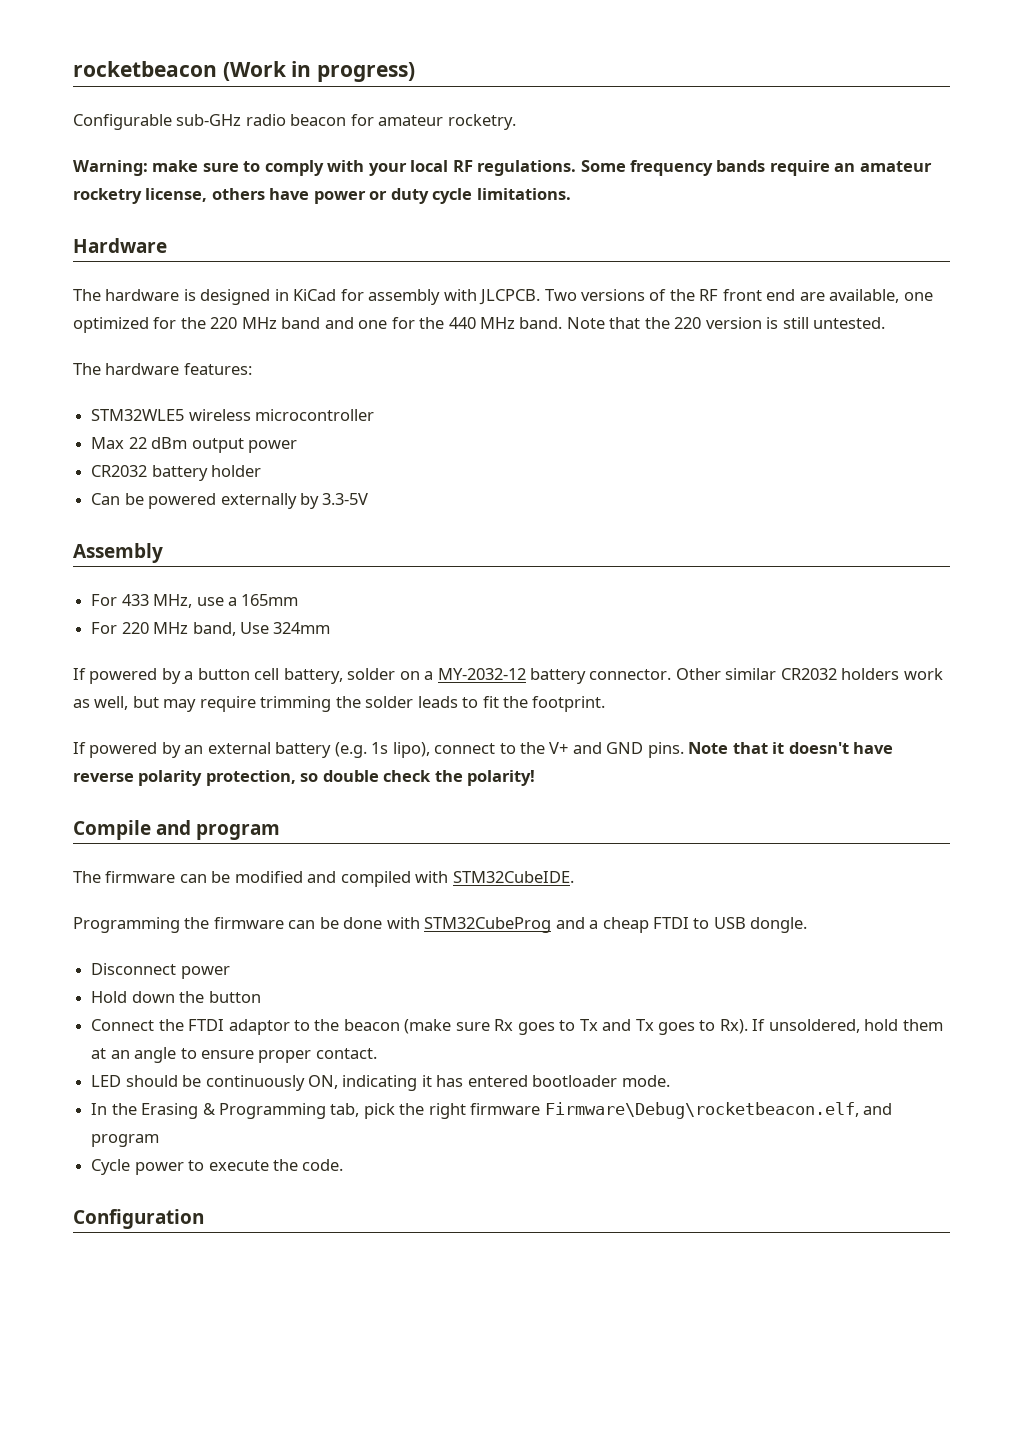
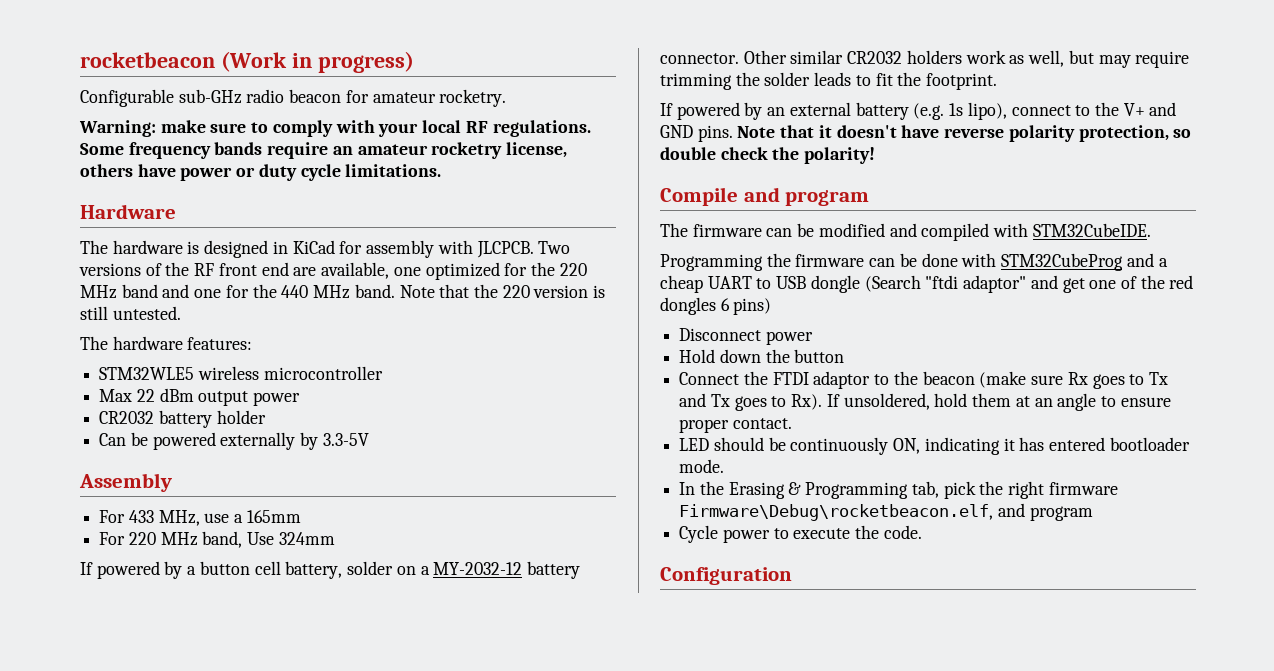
- Programming the firmware can be done with STM32CubeProg and a cheap FTDI to USB dongle.
+ Programming the firmware can be done with STM32CubeProg and a cheap UART to USB dongle (Search "ftdi adaptor" and get one of the red dongles 6 pins)

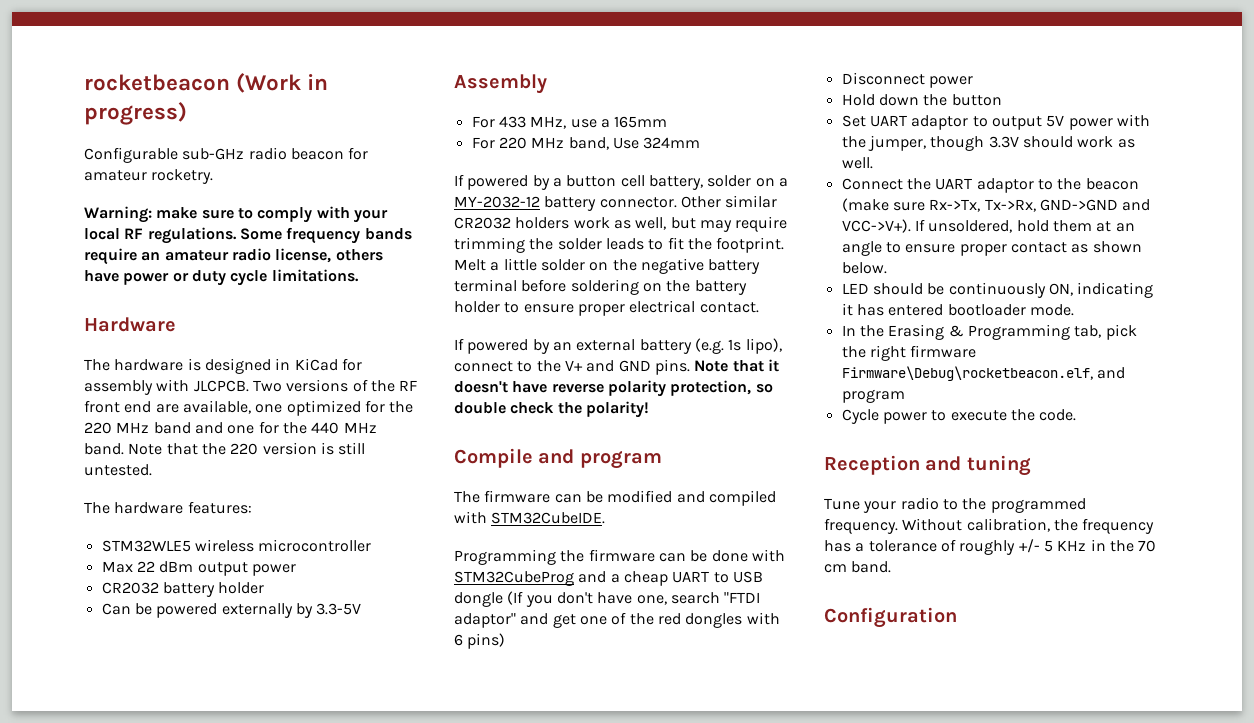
- Some frequency bands require an amateur rocketry license, others have power or duty cycle limitations.
+ Some frequency bands require an amateur radio license, others have power or duty cycle limitations.
+ Melt a little solder on the negative battery terminal before soldering on the battery holder to ensure proper electrical contact.
- Programming the firmware can be done with STM32CubeProg and a cheap UART to USB dongle (Search "ftdi adaptor" and get one of the red dongles 6 pins)
+ Programming the firmware can be done with STM32CubeProg and a cheap UART to USB dongle (If you don't have one, search "FTDI adaptor" and get one of the red dongles with 6 pins)
+ Set UART adaptor to output 5V power with the jumper, though 3.3V should work as well.
- Connect the FTDI adaptor to the beacon (make sure Rx goes to Tx and Tx goes to Rx). If unsoldered, hold them at an angle to ensure proper contact.
+ Connect the UART adaptor to the beacon (make sure Rx->Tx, Tx->Rx, GND->GND and VCC->V+). If unsoldered, hold them at an angle to ensure proper contact as shown below.
+ Reception and tuning
+ Tune your radio to the programmed frequency. Without calibration, the frequency has a tolerance of roughly +/- 5 KHz in the 70 cm band.

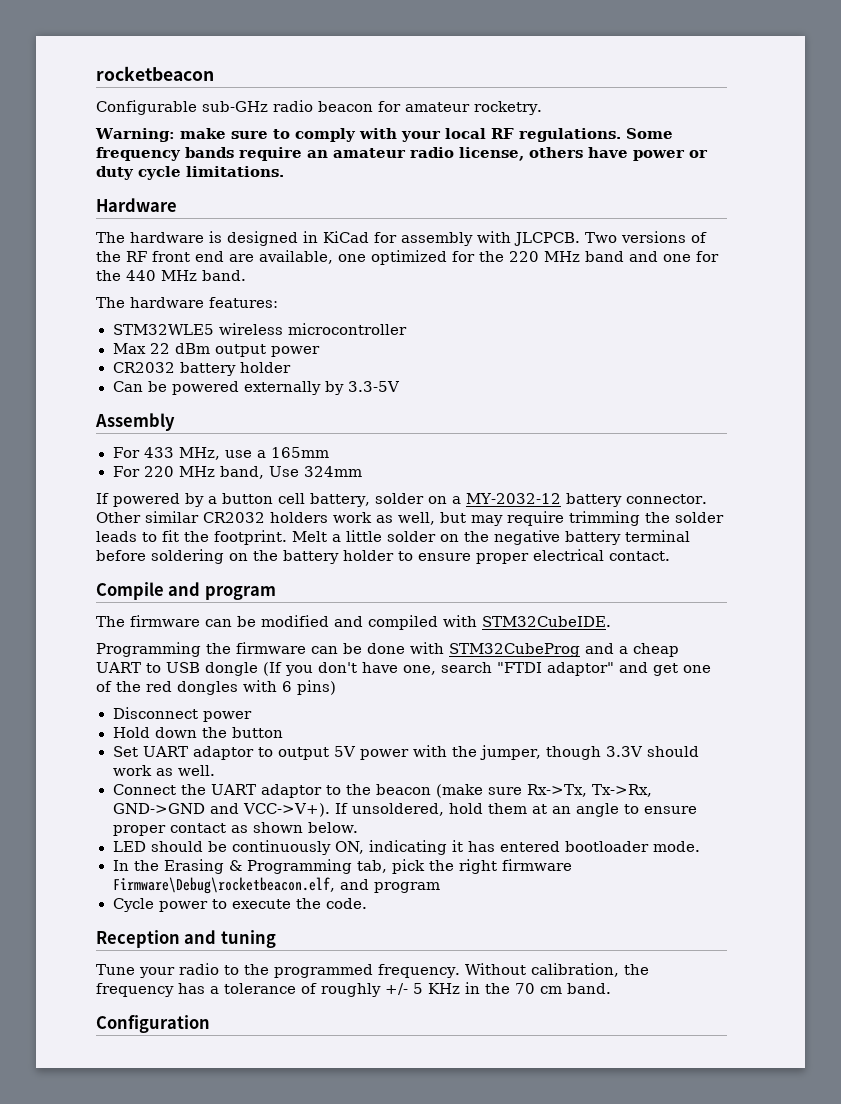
- rocketbeacon (Work in progress)
+ rocketbeacon
- Note that the 220 version is still untested.
- If powered by an external battery (e.g. 1s lipo), connect to the V+ and GND pins. Note that it doesn't have reverse polarity protection, so double check the polarity!

